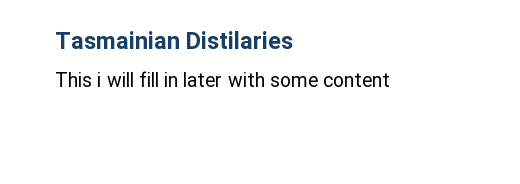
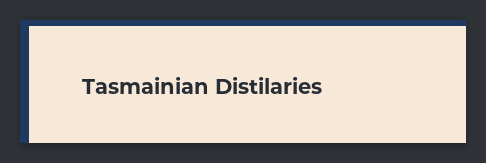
- This i will fill in later with some content

